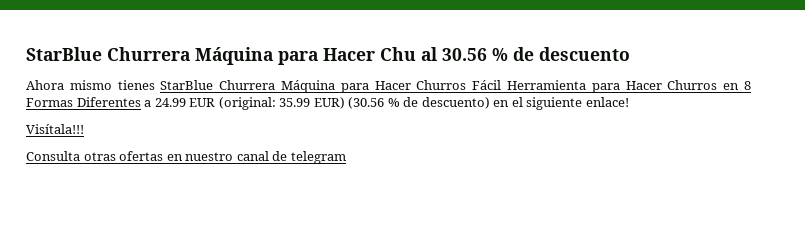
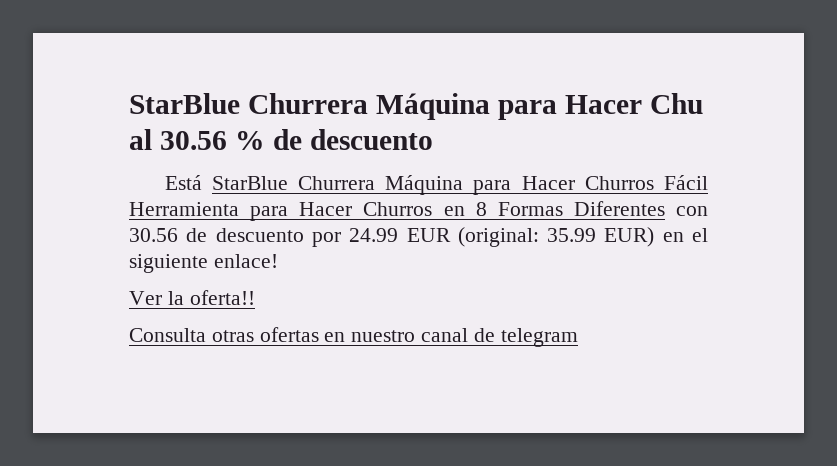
- Ahora mismo tienes StarBlue Churrera Máquina para Hacer Churros Fácil Herramienta para Hacer Churros en 8 Formas Diferentes a 24.99 EUR (original: 35.99 EUR) (30.56 % de descuento) en el siguiente enlace!
+ Está StarBlue Churrera Máquina para Hacer Churros Fácil Herramienta para Hacer Churros en 8 Formas Diferentes con 30.56 de descuento por 24.99 EUR (original: 35.99 EUR) en el siguiente enlace!
- Visítala!!!
+ Ver la oferta!!

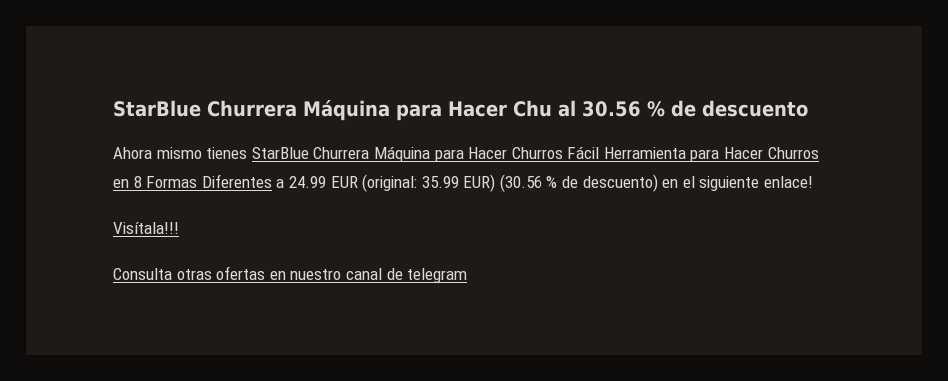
- Está StarBlue Churrera Máquina para Hacer Churros Fácil Herramienta para Hacer Churros en 8 Formas Diferentes con 30.56 de descuento por 24.99 EUR (original: 35.99 EUR) en el siguiente enlace!
+ Ahora mismo tienes StarBlue Churrera Máquina para Hacer Churros Fácil Herramienta para Hacer Churros en 8 Formas Diferentes a 24.99 EUR (original: 35.99 EUR) (30.56 % de descuento) en el siguiente enlace!
- Ver la oferta!!
+ Visítala!!!

